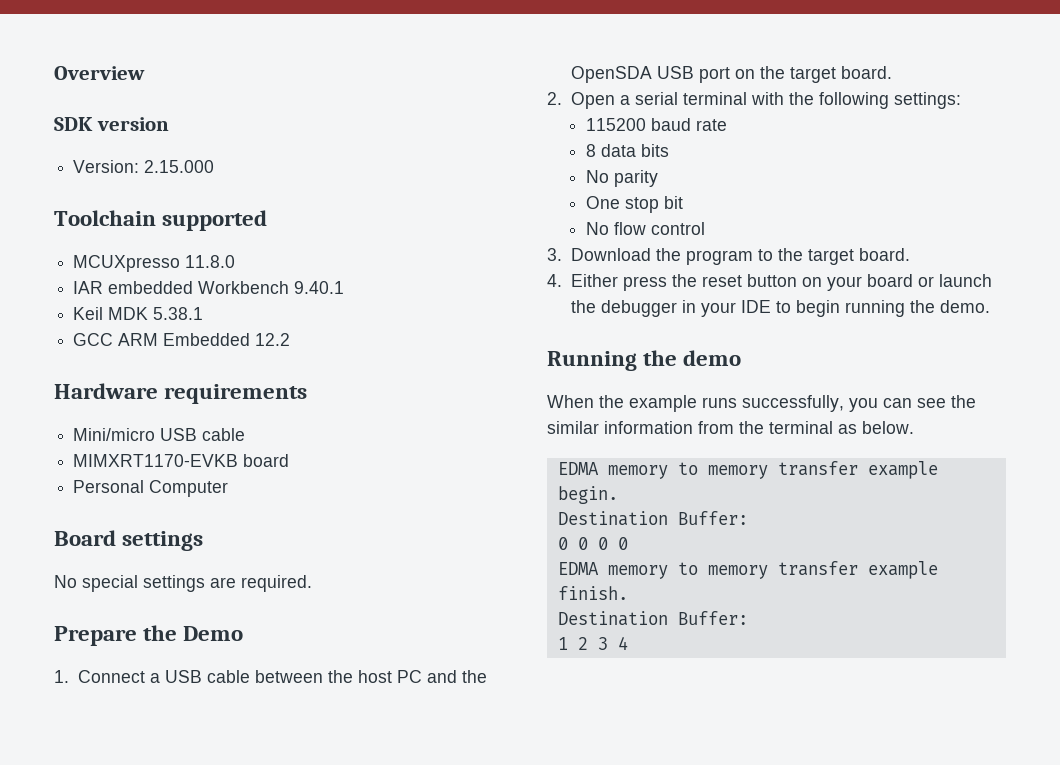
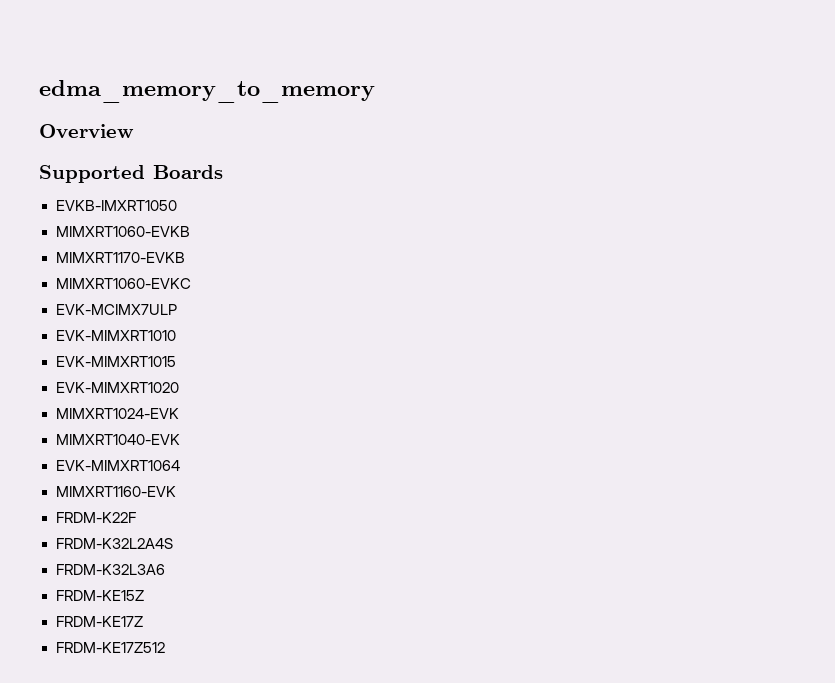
+ edma_memory_to_memory
- SDK version
- Version: 2.15.000
- Toolchain supported
- MCUXpresso 11.8.0
- IAR embedded Workbench 9.40.1
- Keil MDK 5.38.1
- GCC ARM Embedded 12.2
- Hardware requirements
- Mini/micro USB cable
- MIMXRT1170-EVKB board
- Personal Computer
- Board settings
- No special settings are required.
- Prepare the Demo
- 1. Connect a USB cable between the host PC and the OpenSDA USB port on the target board.
- 2. Open a serial terminal with the following settings:
- 115200 baud rate
- 8 data bits
- No parity
- One stop bit
- No flow control
- 3. Download the program to the target board.
- 4. Either press the reset button on your board or launch the debugger in your IDE to begin running the demo.
- Running the demo
- When the example runs successfully, you can see the similar information from the terminal as below.
- EDMA memory to memory transfer example begin.
- Destination Buffer:
- 0 0 0 0
- EDMA memory to memory transfer example finish.
- Destination Buffer:
- 1 2 3 4
+ Supported Boards
+ EVKB-IMXRT1050
+ MIMXRT1060-EVKB
+ MIMXRT1170-EVKB
+ MIMXRT1060-EVKC
+ EVK-MCIMX7ULP
+ EVK-MIMXRT1010
+ EVK-MIMXRT1015
+ EVK-MIMXRT1020
+ MIMXRT1024-EVK
+ MIMXRT1040-EVK
+ EVK-MIMXRT1064
+ MIMXRT1160-EVK
+ FRDM-K22F
+ FRDM-K32L2A4S
+ FRDM-K32L3A6
+ FRDM-KE15Z
+ FRDM-KE17Z
+ FRDM-KE17Z512

